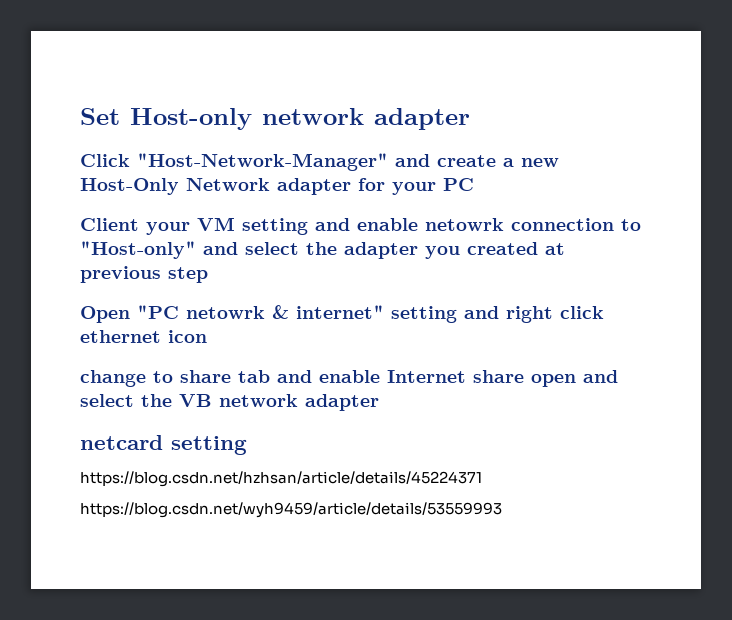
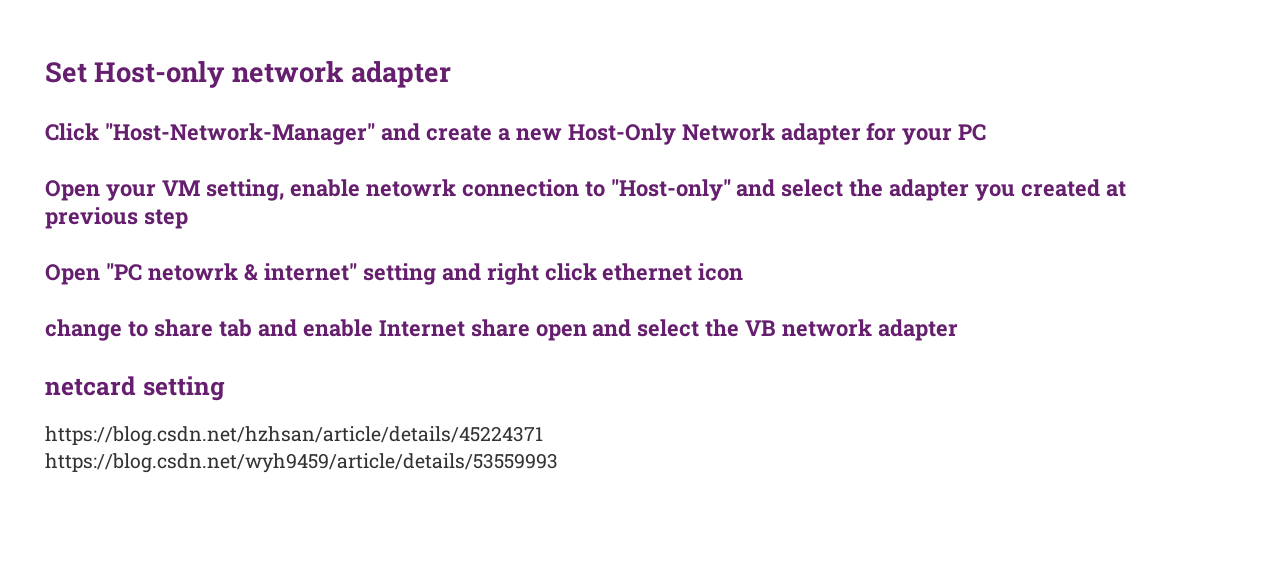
- Client your VM setting and enable netowrk connection to "Host-only" and select the adapter you created at previous step
+ Open your VM setting, enable netowrk connection to "Host-only" and select the adapter you created at previous step

